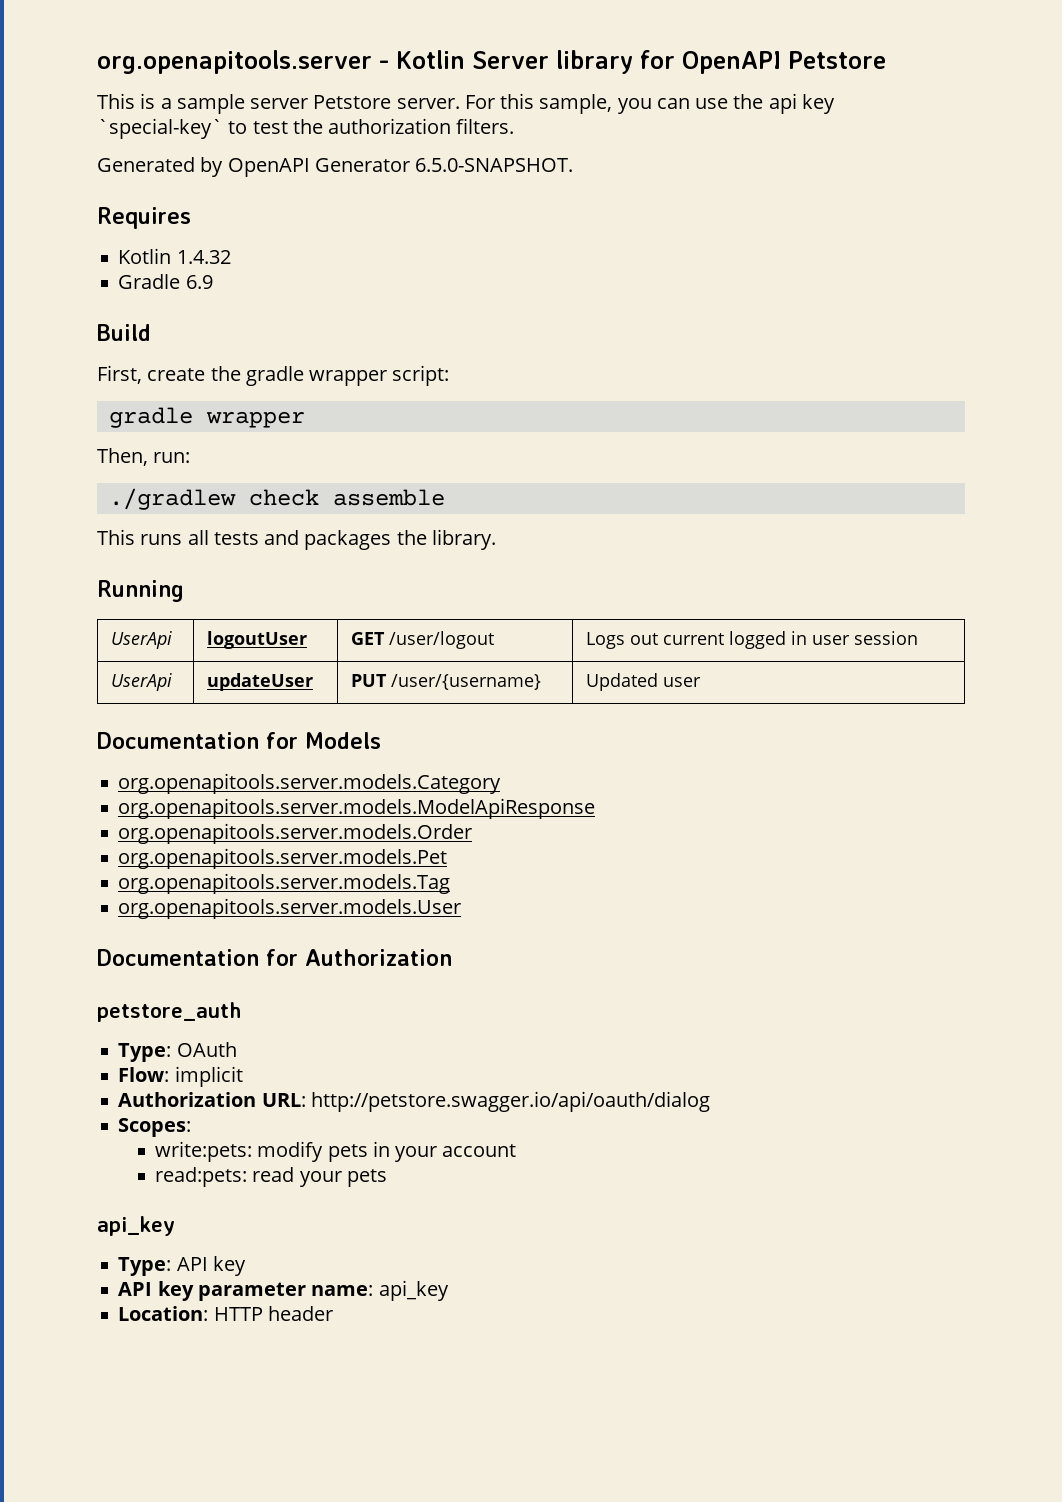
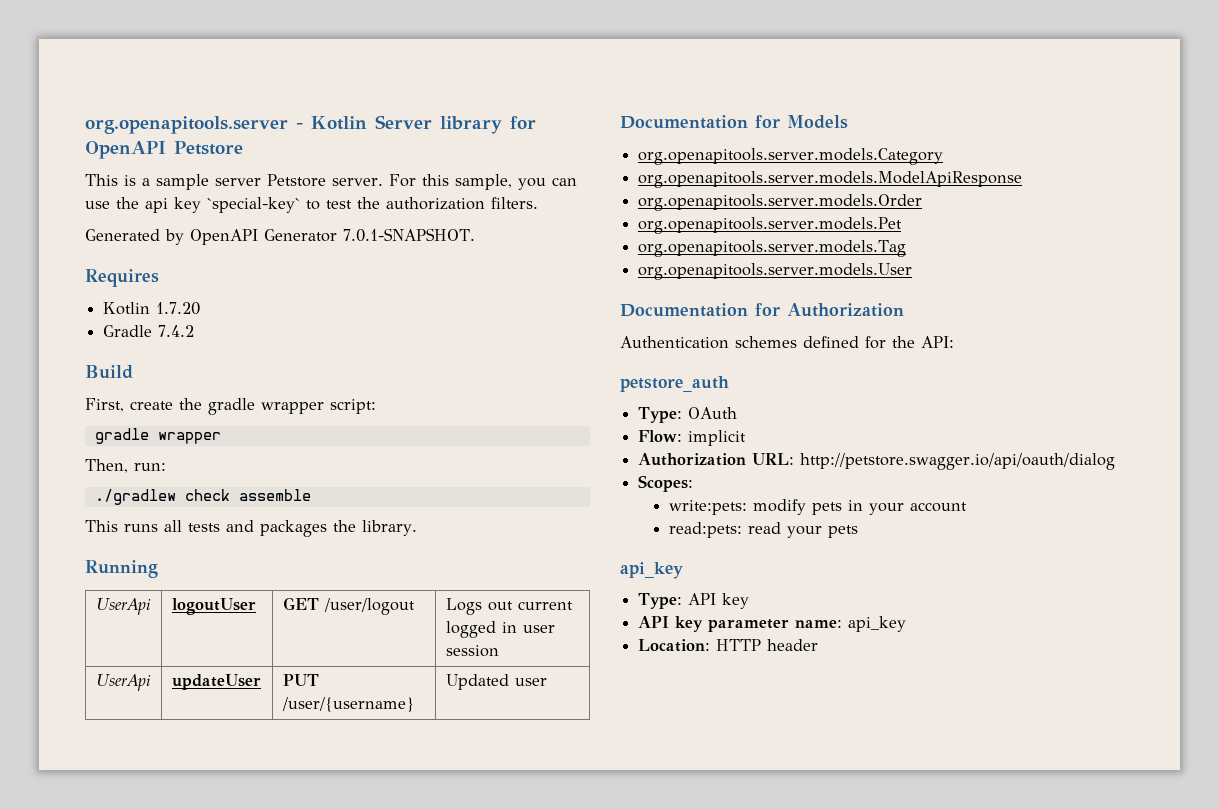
- Generated by OpenAPI Generator 6.5.0-SNAPSHOT.
+ Generated by OpenAPI Generator 7.0.1-SNAPSHOT.
- Kotlin 1.4.32
+ Kotlin 1.7.20
- Gradle 6.9
+ Gradle 7.4.2
+ Authentication schemes defined for the API:

